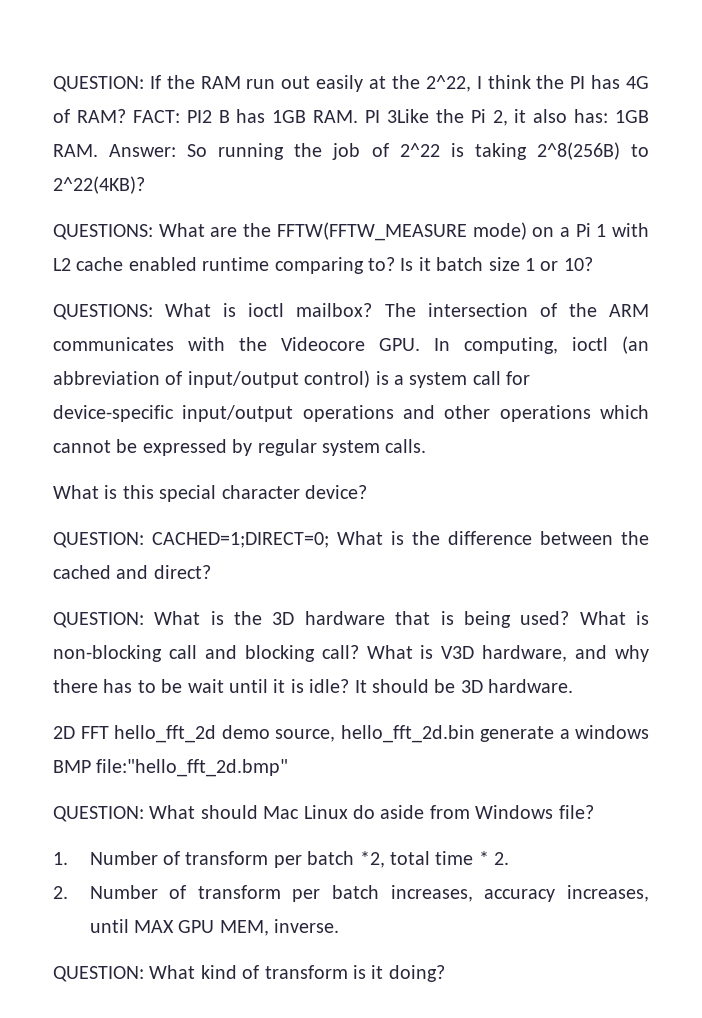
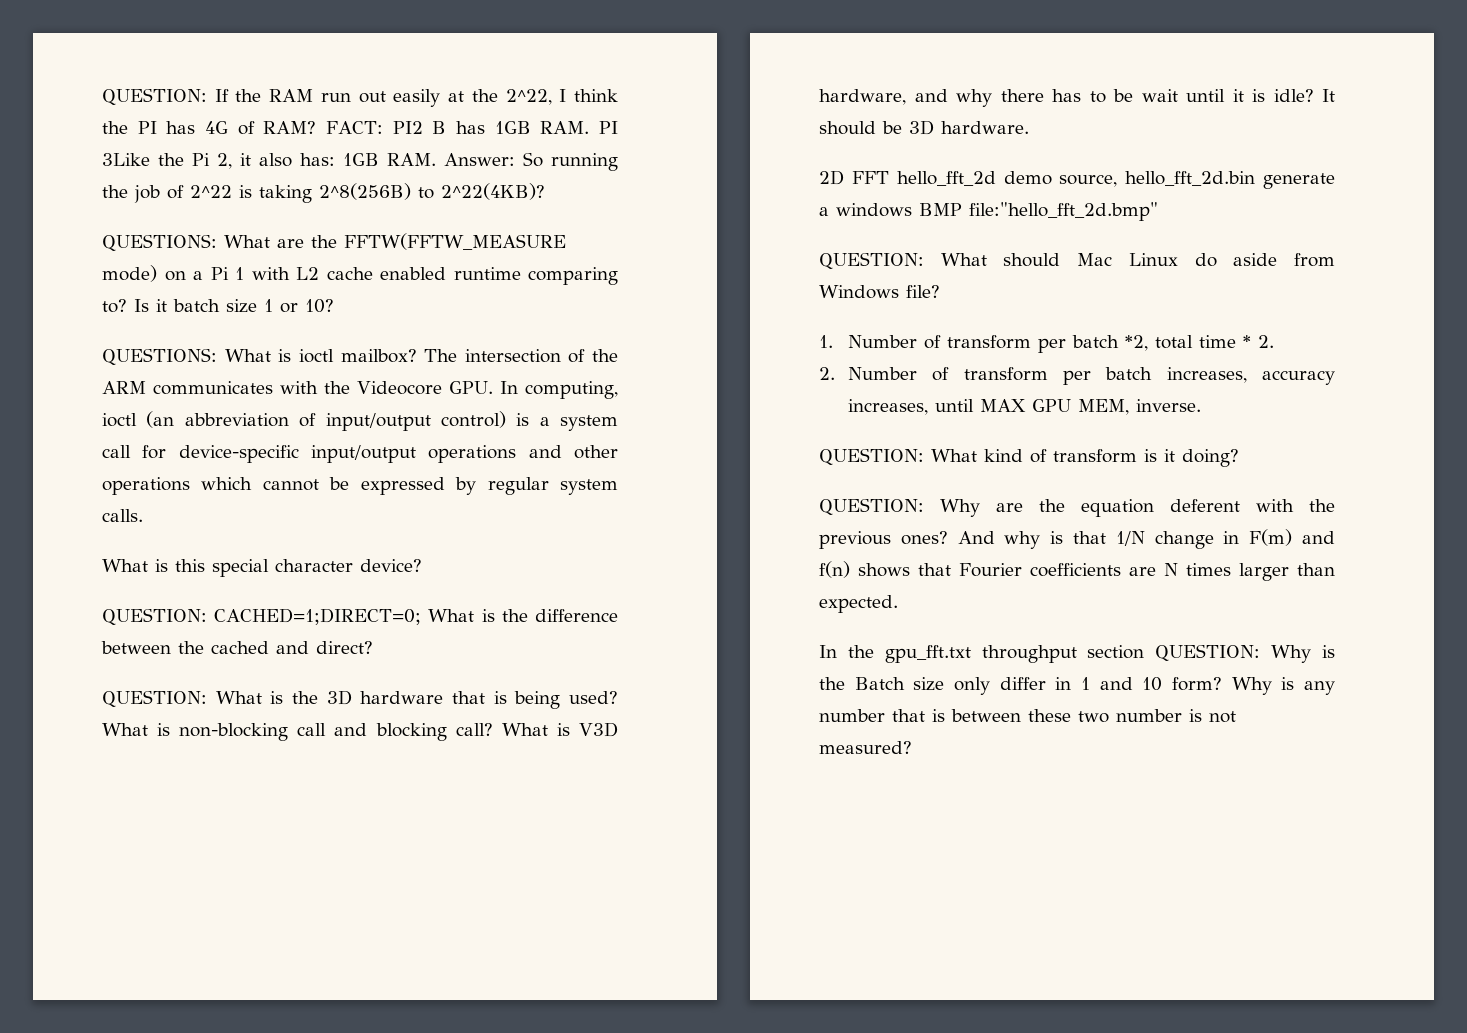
+ QUESTION: Why are the equation deferent with the previous ones? And why is that 1/N change in F(m) and f(n) shows that Fourier coefficients are N times larger than expected.
+ In the gpu_fft.txt throughput section QUESTION: Why is the Batch size only differ in 1 and 10 form? Why is any number that is between these two number is not measured?

